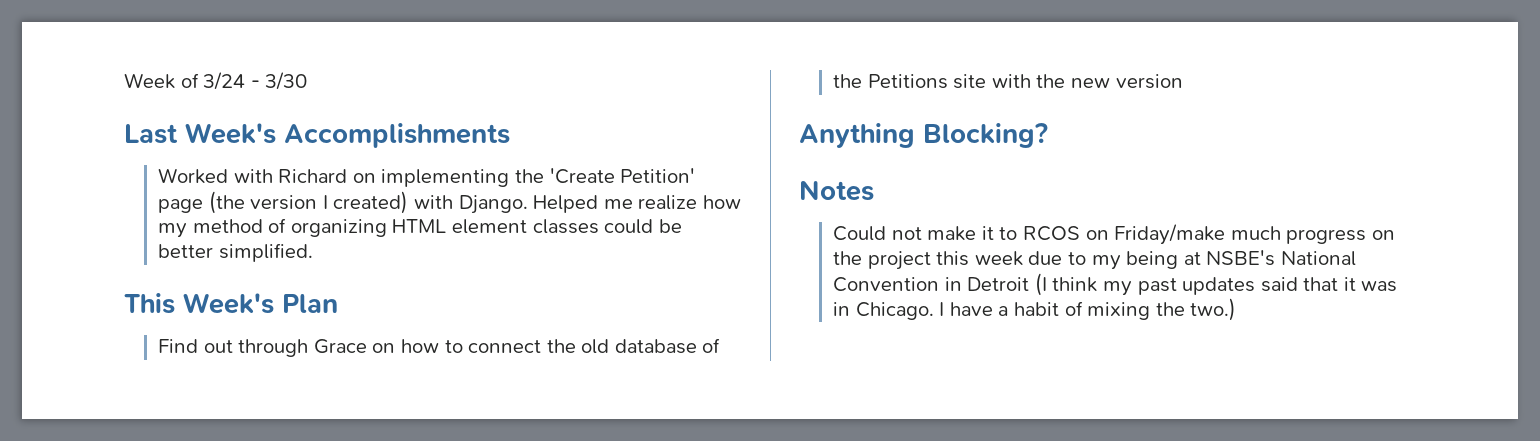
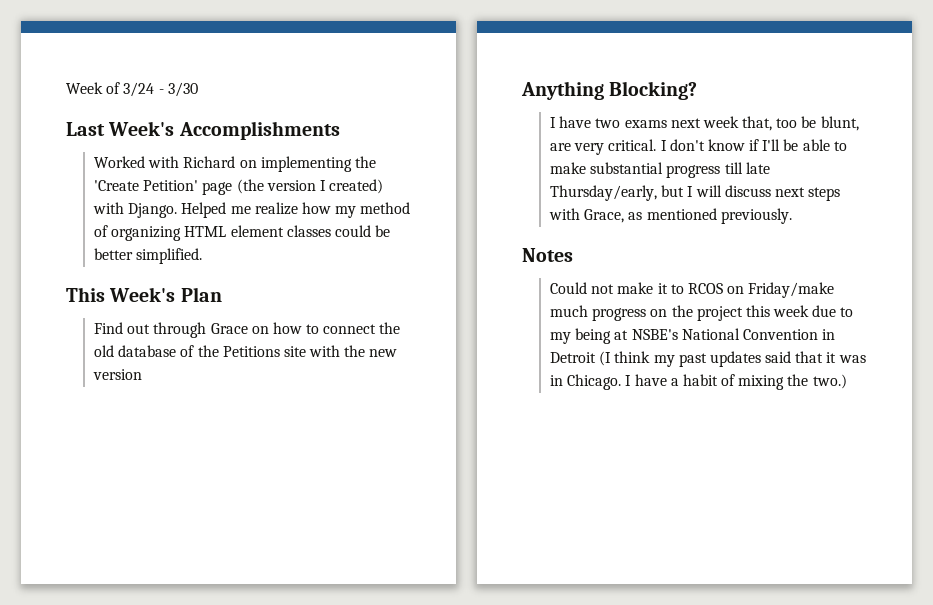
+ I have two exams next week that, too be blunt, are very critical. I don't know if I'll be able to make substantial progress till late Thursday/early, but I will discuss next steps with Grace, as mentioned previously.

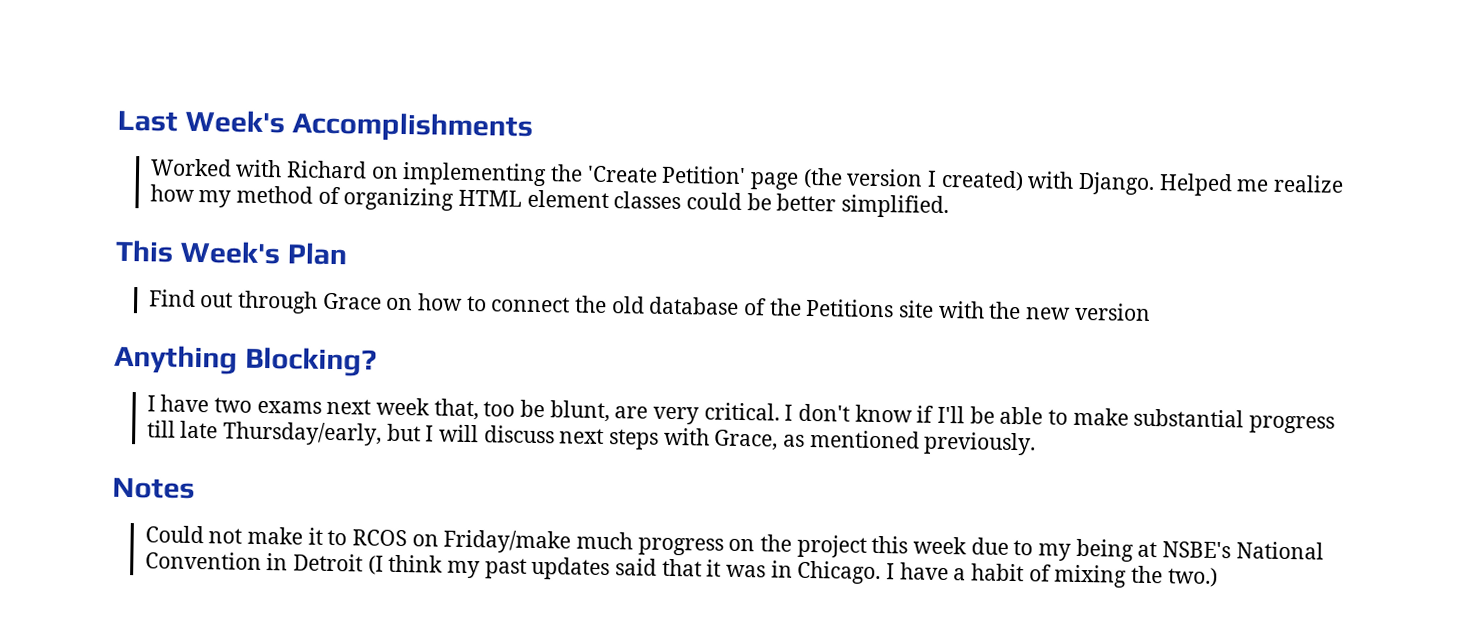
- Week of 3/24 - 3/30

